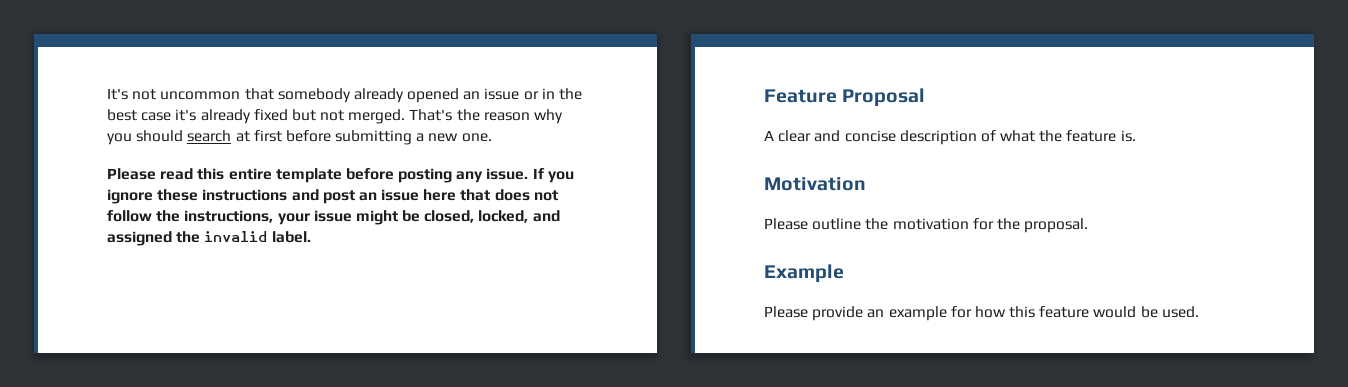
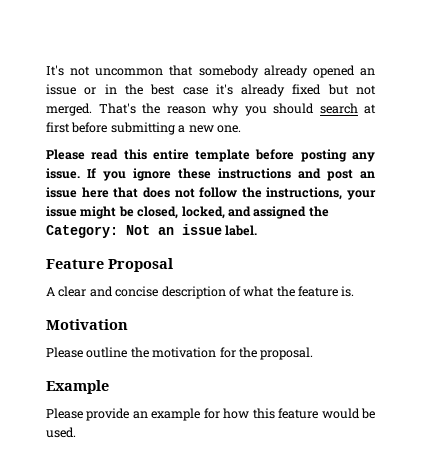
- If you ignore these instructions and post an issue here that does not follow the instructions, your issue might be closed, locked, and assigned the invalid label.
+ If you ignore these instructions and post an issue here that does not follow the instructions, your issue might be closed, locked, and assigned the Category: Not an issue label.

